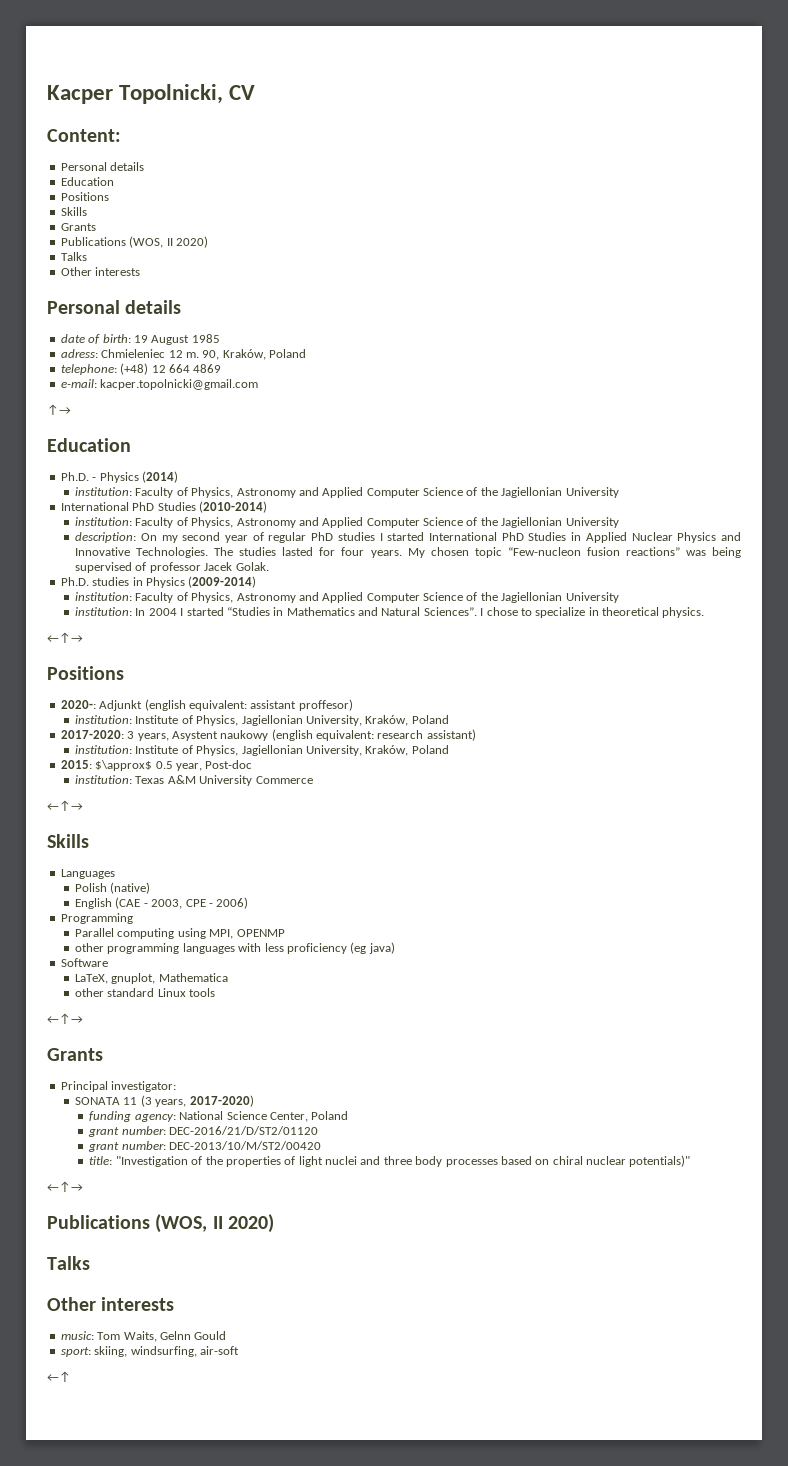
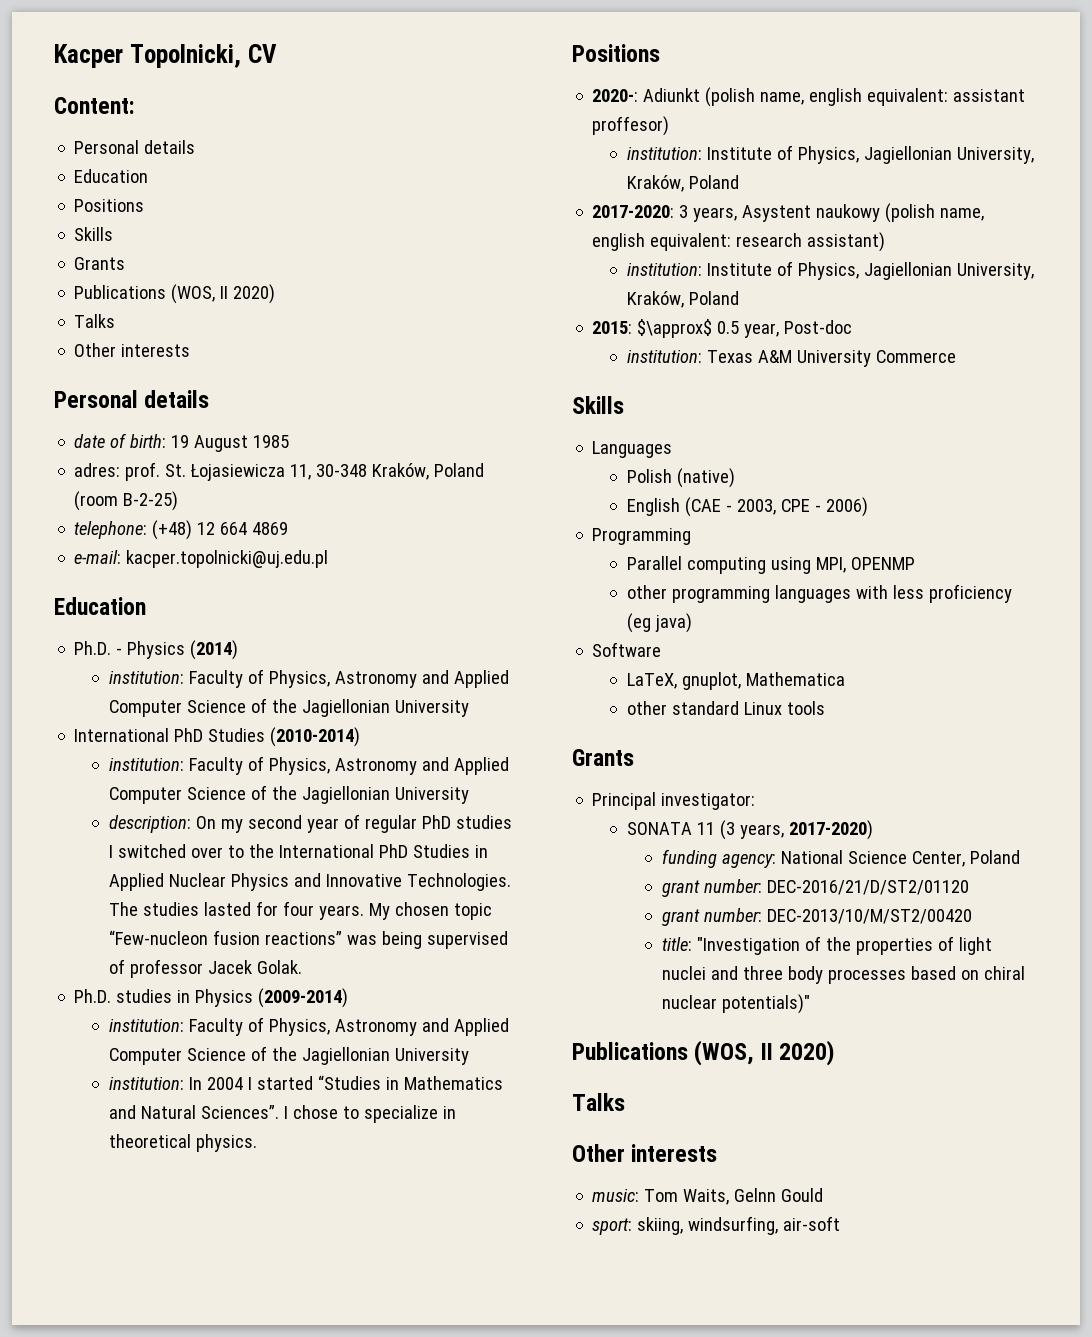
- adress: Chmieleniec 12 m. 90, Kraków, Poland
+ adres: prof. St. Łojasiewicza 11, 30-348 Kraków, Poland (room B-2-25)
- e-mail: kacper.topolnicki@gmail.com
- ↑→
+ e-mail: kacper.topolnicki@uj.edu.pl
- description: On my second year of regular PhD studies I started International PhD Studies in Applied Nuclear Physics and Innovative Technologies.
+ description: On my second year of regular PhD studies I switched over to the International PhD Studies in Applied Nuclear Physics and Innovative Technologies.
  I chose to specialize in theoretical physics.
- ←↑→
- 2020-: Adjunkt (english equivalent: assistant proffesor)
+ 2020-: Adiunkt (polish name, english equivalent: assistant proffesor)
- 2017-2020: 3 years, Asystent naukowy (english equivalent: research assistant)
+ 2017-2020: 3 years, Asystent naukowy (polish name, english equivalent: research assistant)
  institution: Texas A&M University Commerce
- ←↑→
  other standard Linux tools
- ←↑→
  title: "Investigation of the properties of light nuclei and three body processes based on chiral nuclear potentials)"
- ←↑→
- ←↑

